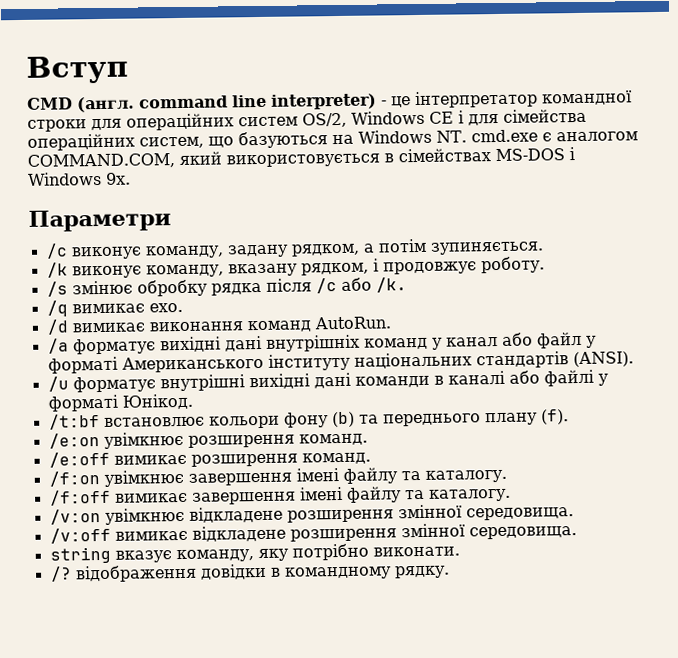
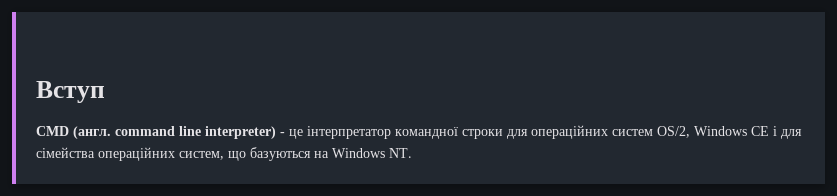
- CMD (англ. command line interpreter) - це інтерпретатор командної строки для операційних систем OS/2, Windows CE і для сімейства операційних систем, що базуються на Windows NT. cmd.exe є аналогом COMMAND.COM, який використовується в сімействах MS-DOS і Windows 9x.
- Параметри
- /c виконує команду, задану рядком, а потім зупиняється.
- /k виконує команду, вказану рядком, і продовжує роботу.
- /s змінює обробку рядка після /c або /k.
- /q вимикає ехо.
- /d вимикає виконання команд AutoRun.
- /a форматує вихідні дані внутрішніх команд у канал або файл у форматі Американського інституту національних стандартів (ANSI).
- /u форматує внутрішні вихідні дані команди в каналі або файлі у форматі Юнікод.
- /t:bf встановлює кольори фону (b) та переднього плану (f).
- /e:on увімкнює розширення команд.
- /e:off вимикає розширення команд.
- /f:on увімкнює завершення імені файлу та каталогу.
- /f:off вимикає завершення імені файлу та каталогу.
- /v:on увімкнює відкладене розширення змінної середовища.
- /v:off вимикає відкладене розширення змінної середовища.
- string вказує команду, яку потрібно виконати.
- /? відображення довідки в командному рядку.
+ CMD (англ. command line interpreter) - це інтерпретатор командної строки для операційних систем OS/2, Windows CE і для сімейства операційних систем, що базуються на Windows NT.

